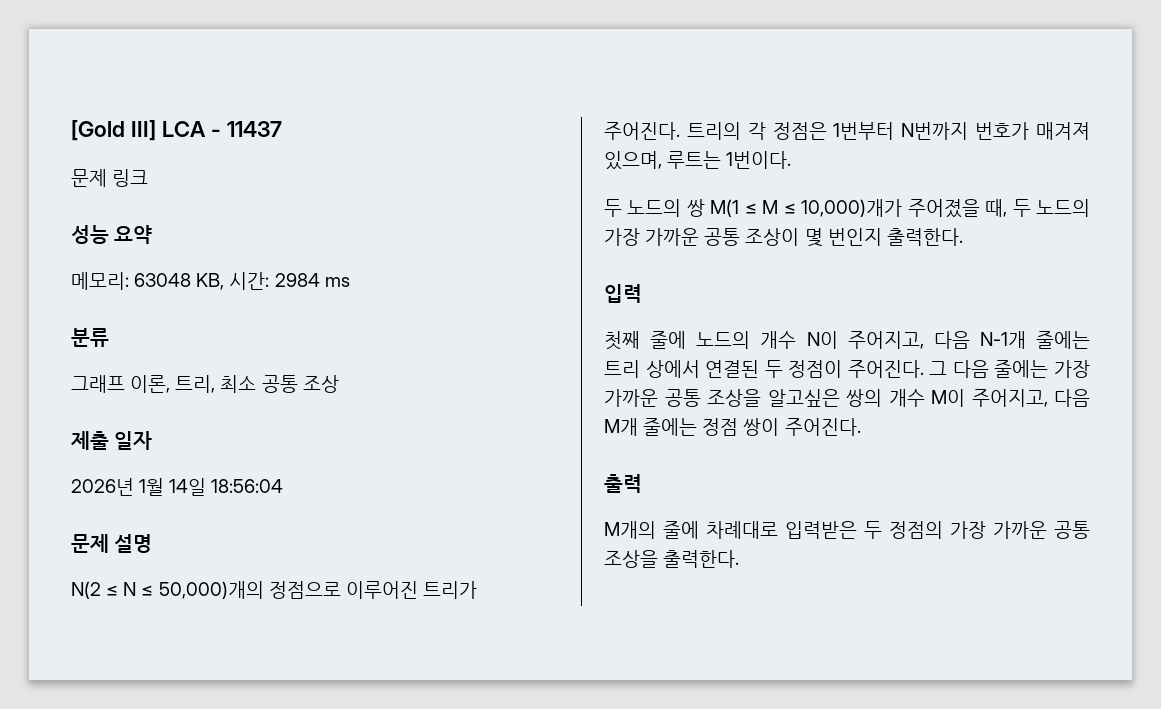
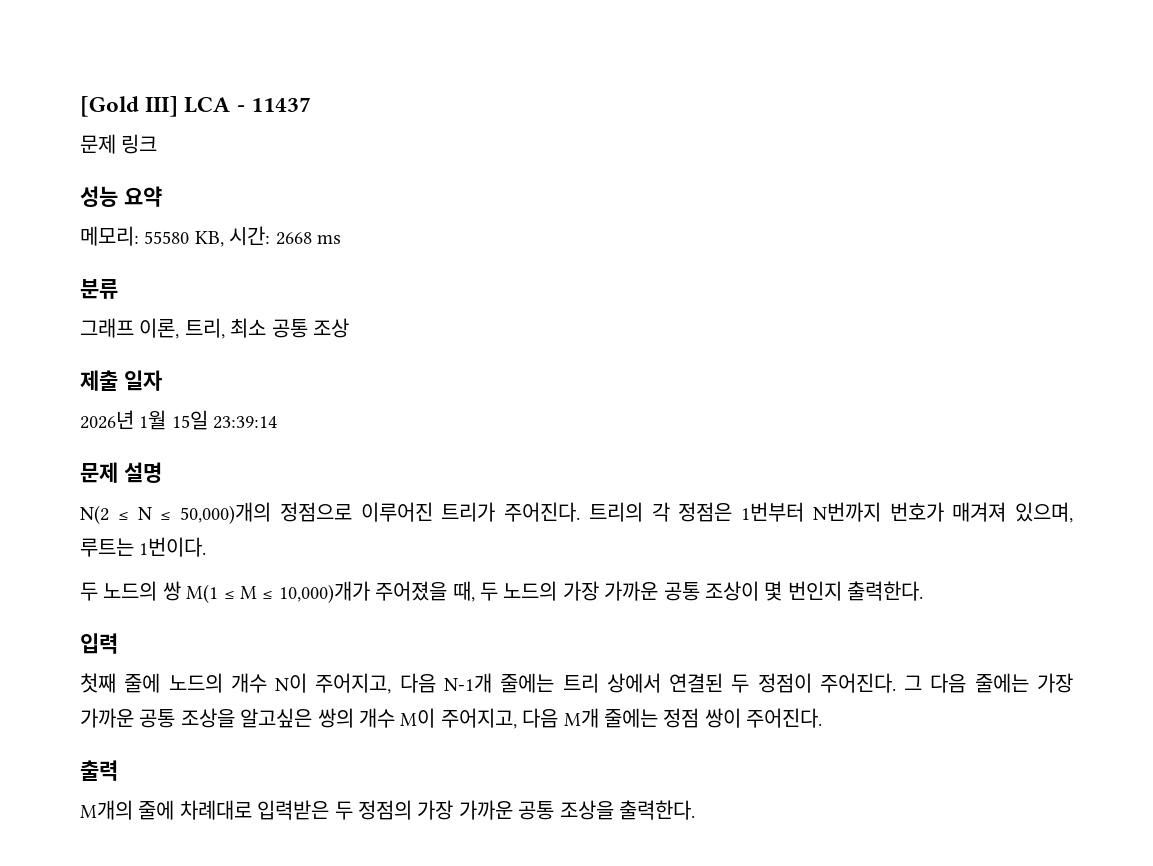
- 메모리: 63048 KB, 시간: 2984 ms
+ 메모리: 55580 KB, 시간: 2668 ms
- 2026년 1월 14일 18:56:04
+ 2026년 1월 15일 23:39:14

